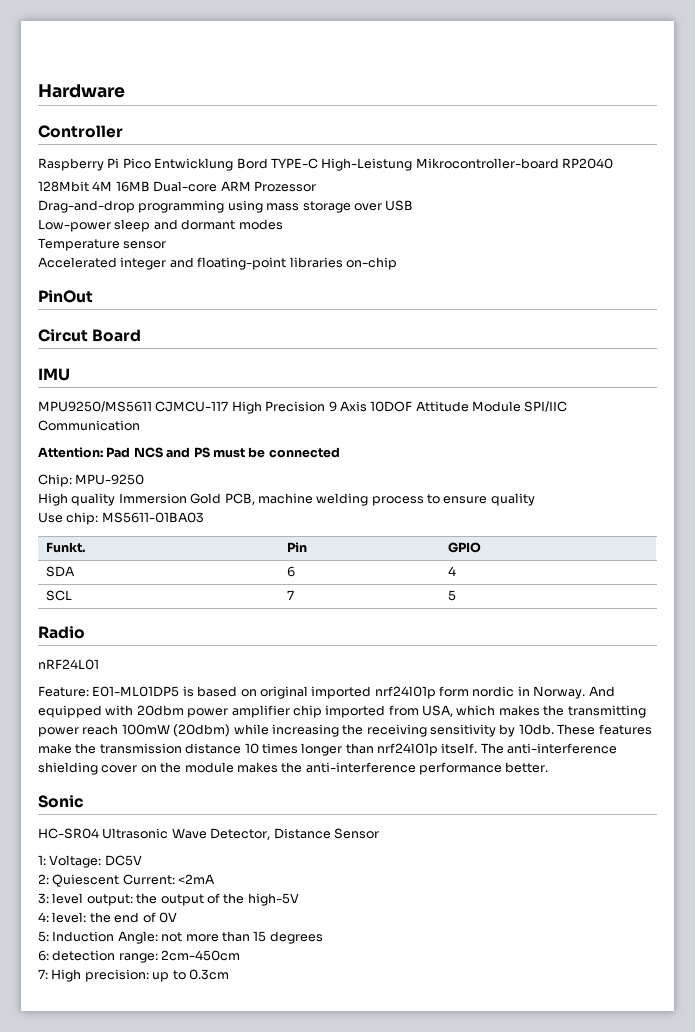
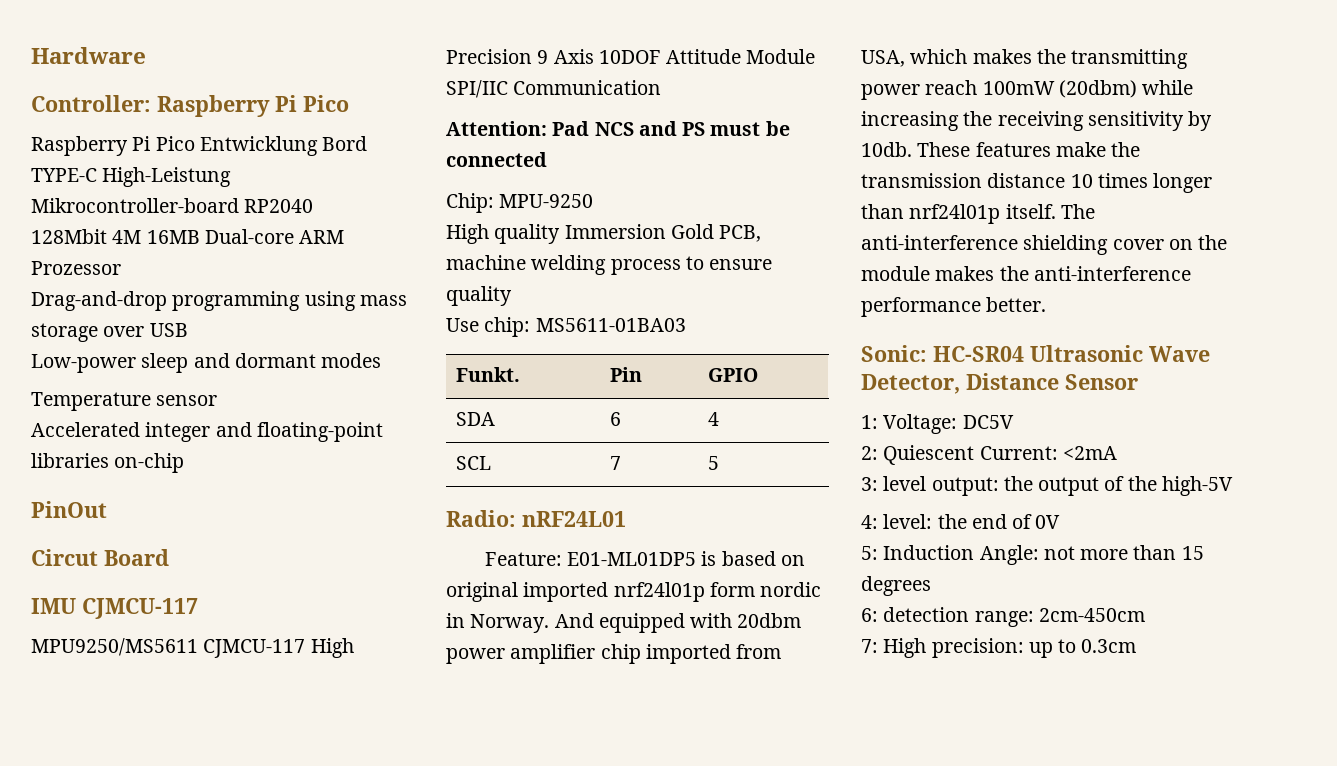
- Controller
+ Controller: Raspberry Pi Pico
- IMU
+ IMU CJMCU-117
- Radio
- nRF24L01
+ Radio: nRF24L01
- Sonic
- HC-SR04 Ultrasonic Wave Detector, Distance Sensor
+ Sonic: HC-SR04 Ultrasonic Wave Detector, Distance Sensor

